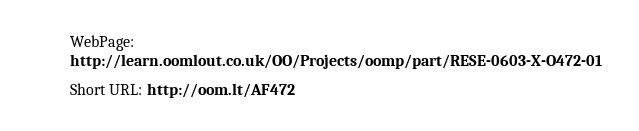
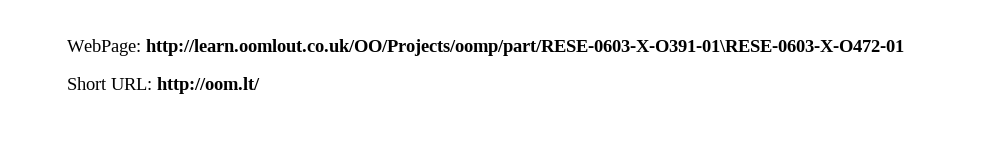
- WebPage: http://learn.oomlout.co.uk/OO/Projects/oomp/part/RESE-0603-X-O472-01
+ WebPage: http://learn.oomlout.co.uk/OO/Projects/oomp/part/RESE-0603-X-O391-01\RESE-0603-X-O472-01
- Short URL: http://oom.lt/AF472
+ Short URL: http://oom.lt/

